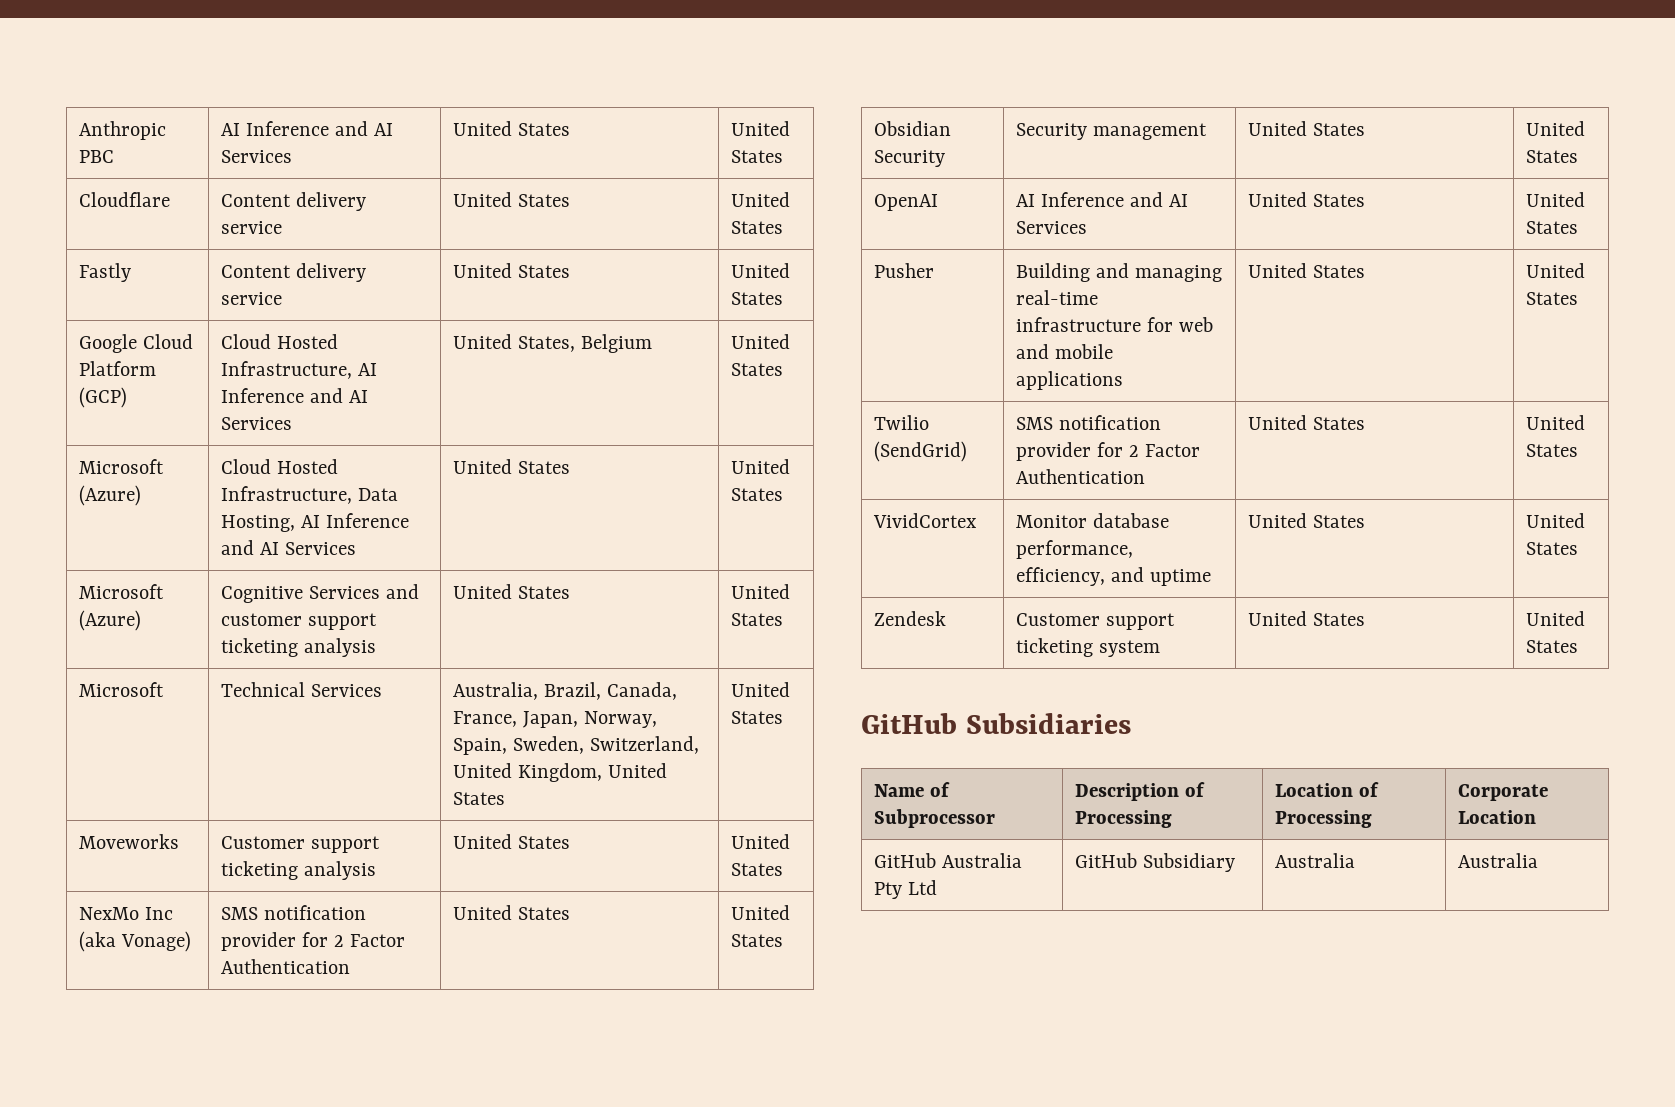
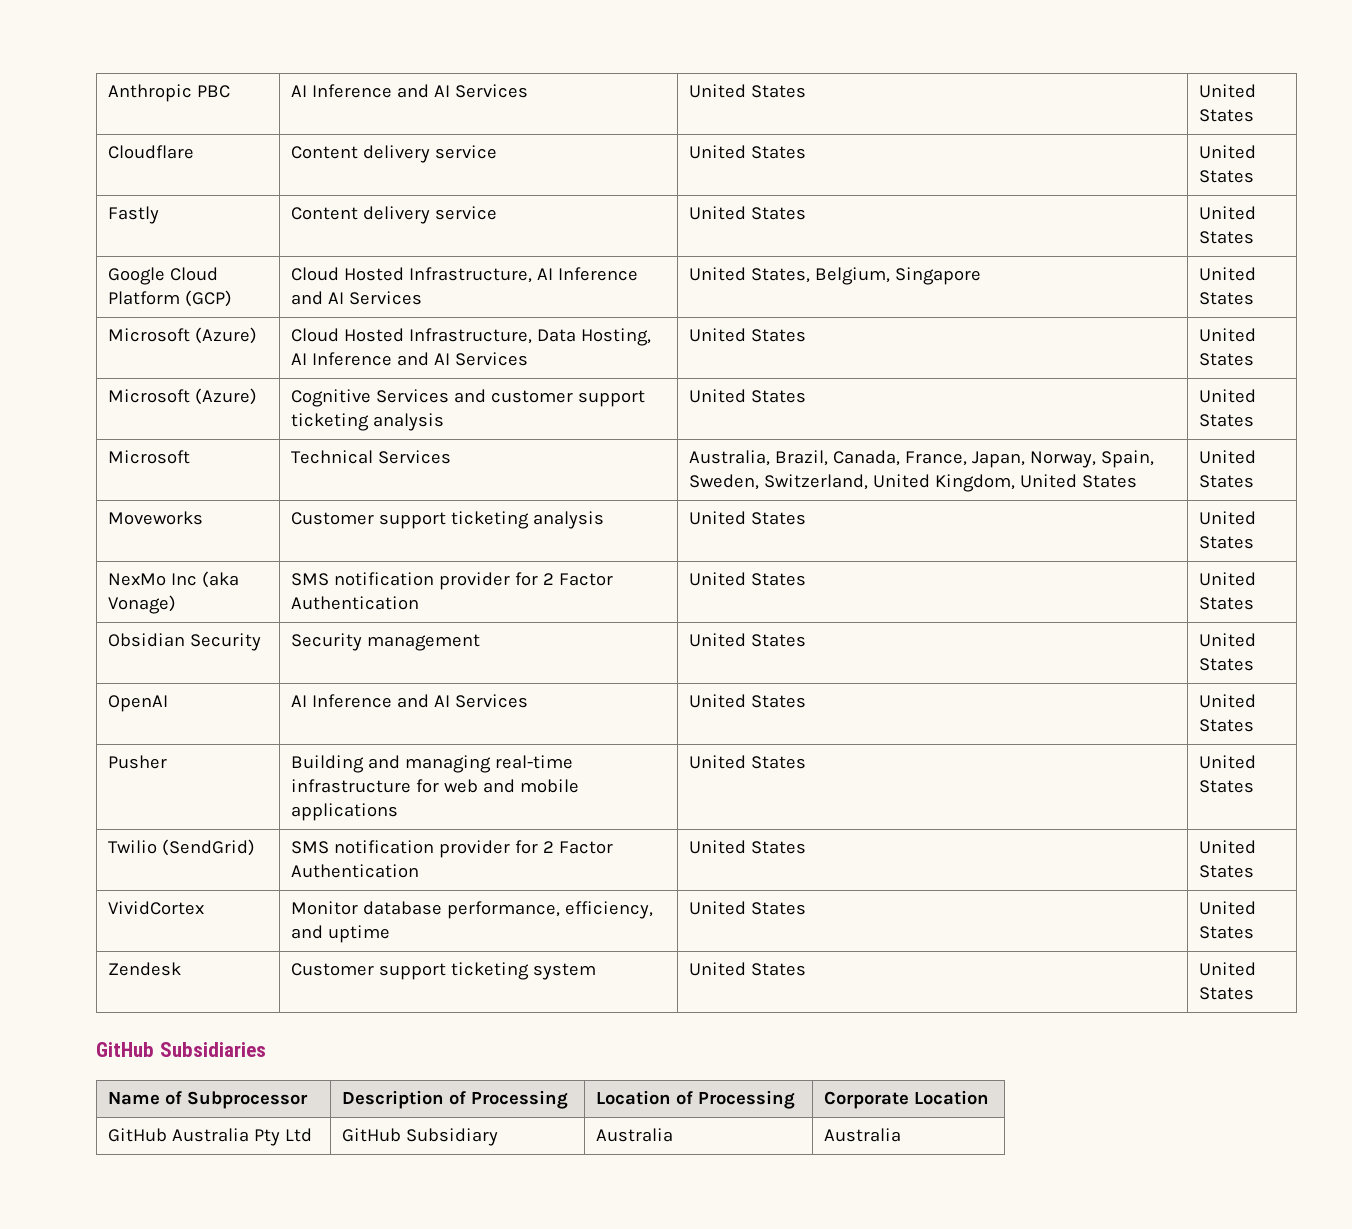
- Google Cloud Platform (GCP) | Cloud Hosted Infrastructure, AI Inference and AI Services | United States, Belgium | United States
+ Google Cloud Platform (GCP) | Cloud Hosted Infrastructure, AI Inference and AI Services | United States, Belgium, Singapore | United States

